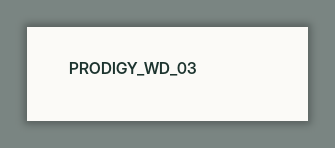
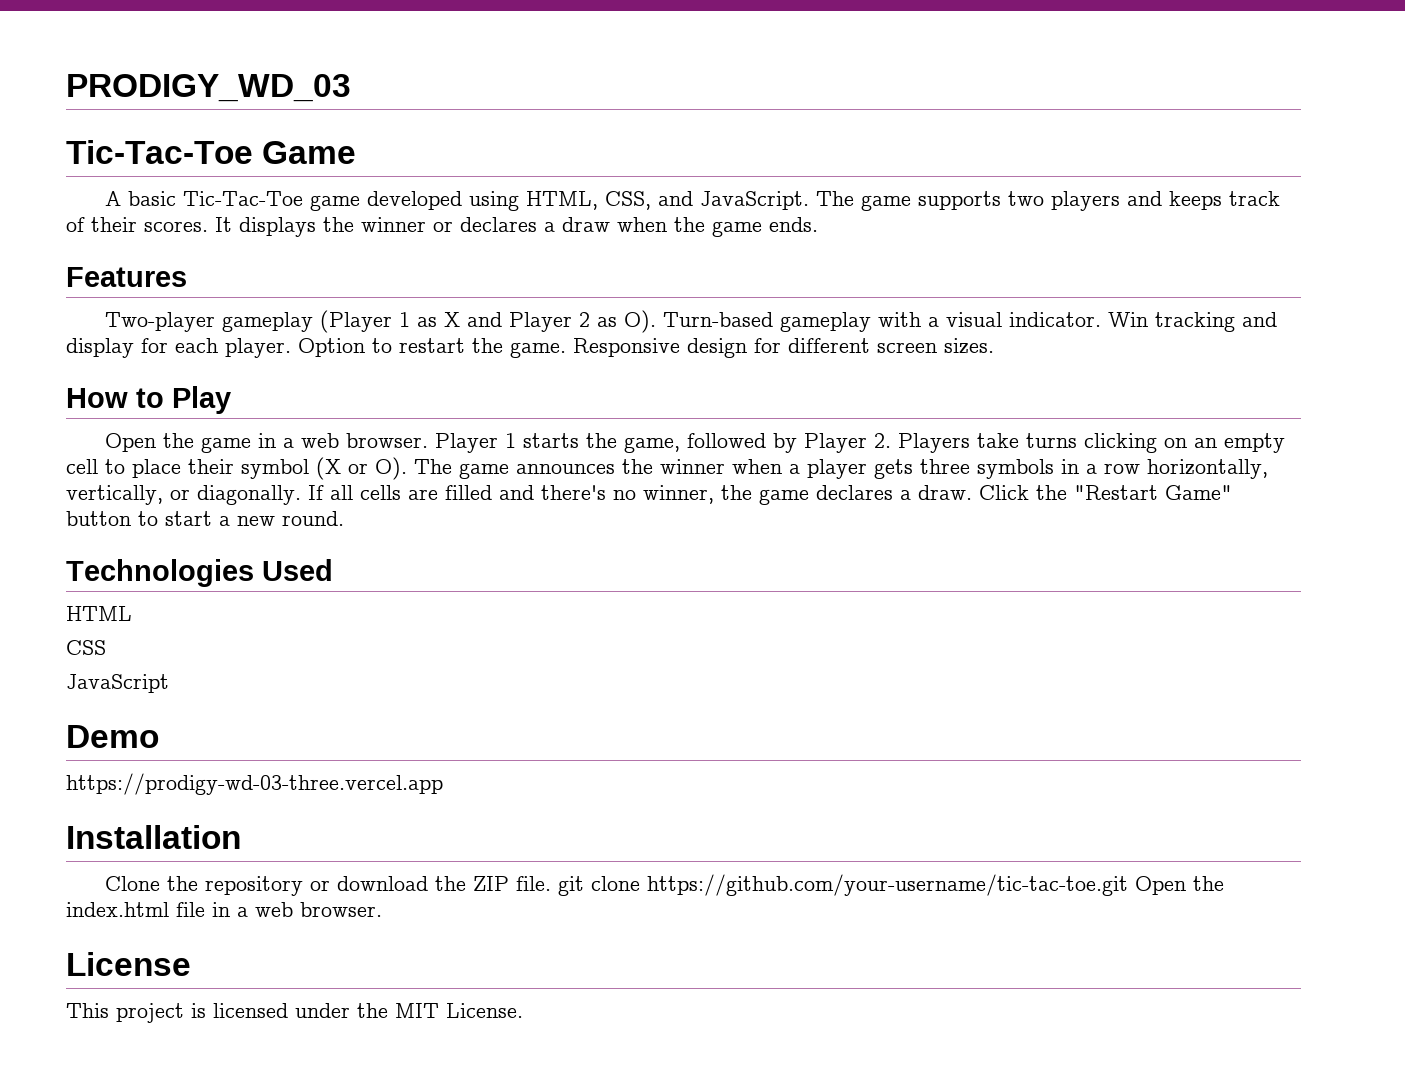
+ Tic-Tac-Toe Game
+ A basic Tic-Tac-Toe game developed using HTML, CSS, and JavaScript. The game supports two players and keeps track of their scores. It displays the winner or declares a draw when the game ends.
+ Features
+ Two-player gameplay (Player 1 as X and Player 2 as O). Turn-based gameplay with a visual indicator. Win tracking and display for each player. Option to restart the game. Responsive design for different screen sizes.
+ How to Play
+ Open the game in a web browser. Player 1 starts the game, followed by Player 2. Players take turns clicking on an empty cell to place their symbol (X or O). The game announces the winner when a player gets three symbols in a row horizontally, vertically, or diagonally. If all cells are filled and there's no winner, the game declares a draw. Click the "Restart Game" button to start a new round.
+ Technologies Used
+ HTML
+ CSS
+ JavaScript
+ Demo
+ https://prodigy-wd-03-three.vercel.app
+ Installation
+ Clone the repository or download the ZIP file. git clone https://github.com/your-username/tic-tac-toe.git Open the index.html file in a web browser.
+ License
+ This project is licensed under the MIT License.

